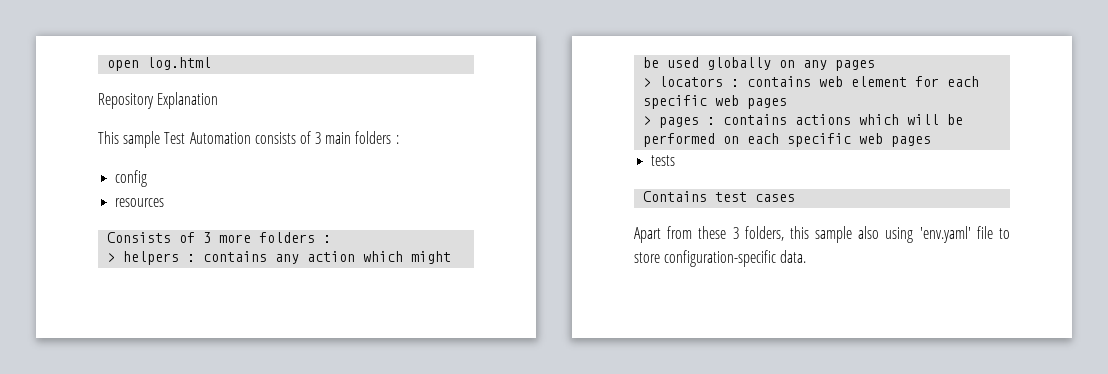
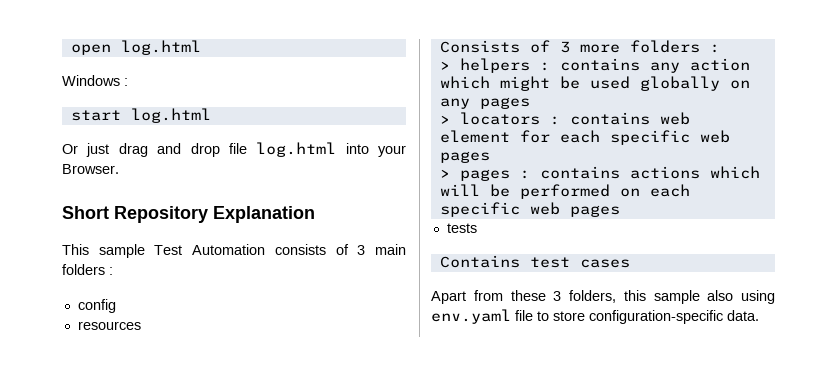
- Repository Explanation
+ Windows :
+ start log.html
+ Or just drag and drop file log.html into your Browser.
+ Short Repository Explanation
- Apart from these 3 folders, this sample also using 'env.yaml' file to store configuration-specific data.
+ Apart from these 3 folders, this sample also using env.yaml file to store configuration-specific data.

